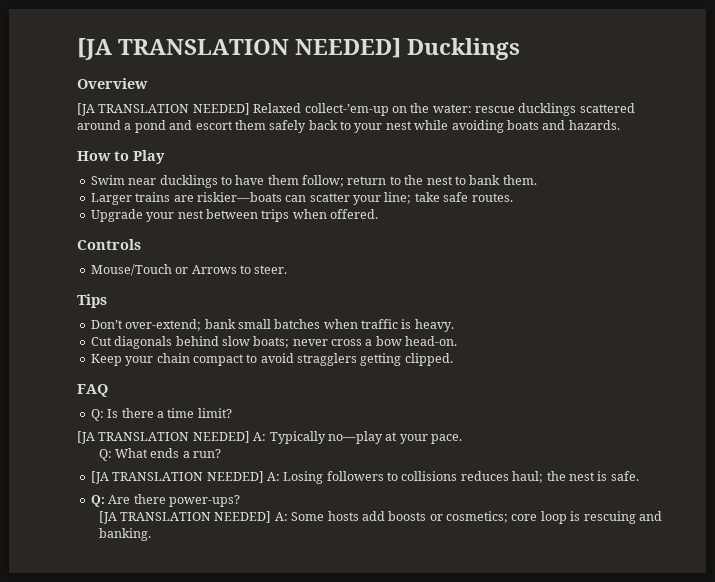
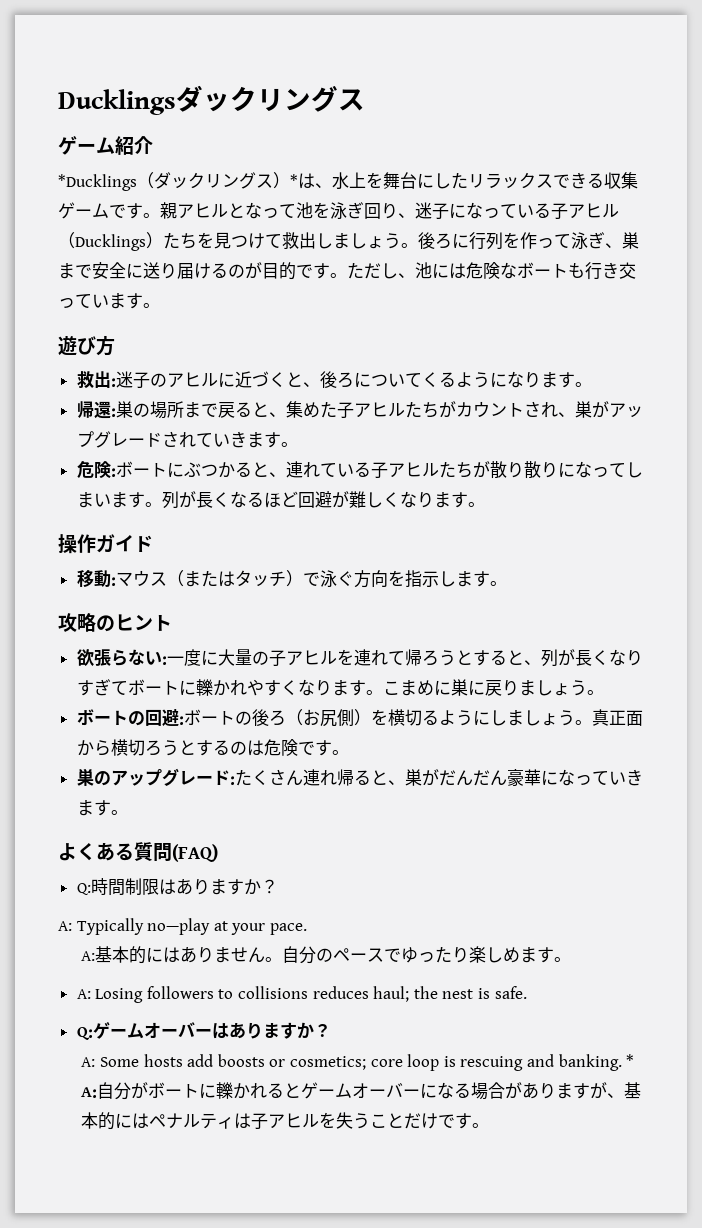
- [JA TRANSLATION NEEDED] Ducklings
- Overview
- [JA TRANSLATION NEEDED] Relaxed collect‑’em‑up on the water: rescue ducklings scattered around a pond and escort them safely back to your nest while avoiding boats and hazards.
- How to Play
- Swim near ducklings to have them follow; return to the nest to bank them.
- Larger trains are riskier—boats can scatter your line; take safe routes.
- Upgrade your nest between trips when offered.
- Controls
- Mouse/Touch or Arrows to steer.
- Tips
- Don’t over‑extend; bank small batches when traffic is heavy.
- Cut diagonals behind slow boats; never cross a bow head‑on.
- Keep your chain compact to avoid stragglers getting clipped.
- FAQ
- Q: Is there a time limit?
- [JA TRANSLATION NEEDED] A: Typically no—play at your pace.
+ Ducklingsダックリングス
+ ゲーム紹介
+ *Ducklings（ダックリングス）*は、水上を舞台にしたリラックスできる収集ゲームです。親アヒルとなって池を泳ぎ回り、迷子になっている子アヒル（Ducklings）たちを見つけて救出しましょう。後ろに行列を作って泳ぎ、巣まで安全に送り届けるのが目的です。ただし、池には危険なボートも行き交っています。
+ 遊び方
+ 救出:迷子のアヒルに近づくと、後ろについてくるようになります。
+ 帰還:巣の場所まで戻ると、集めた子アヒルたちがカウントされ、巣がアップグレードされていきます。
+ 危険:ボートにぶつかると、連れている子アヒルたちが散り散りになってしまいます。列が長くなるほど回避が難しくなります。
+ 操作ガイド
+ 移動:マウス（またはタッチ）で泳ぐ方向を指示します。
+ 攻略のヒント
+ 欲張らない:一度に大量の子アヒルを連れて帰ろうとすると、列が長くなりすぎてボートに轢かれやすくなります。こまめに巣に戻りましょう。
+ ボートの回避:ボートの後ろ（お尻側）を横切るようにしましょう。真正面から横切ろうとするのは危険です。
+ 巣のアップグレード:たくさん連れ帰ると、巣がだんだん豪華になっていきます。
+ よくある質問(FAQ)
+ Q:時間制限はありますか？
+ A: Typically no—play at your pace.
- Q: What ends a run?
- [JA TRANSLATION NEEDED] A: Losing followers to collisions reduces haul; the nest is safe.
+ A:基本的にはありません。自分のペースでゆったり楽しめます。
+ A: Losing followers to collisions reduces haul; the nest is safe.
- Q: Are there power‑ups?
- [JA TRANSLATION NEEDED] A: Some hosts add boosts or cosmetics; core loop is rescuing and banking.
+ Q:ゲームオーバーはありますか？
+ A: Some hosts add boosts or cosmetics; core loop is rescuing and banking.
+ * A:自分がボートに轢かれるとゲームオーバーになる場合がありますが、基本的にはペナルティは子アヒルを失うことだけです。

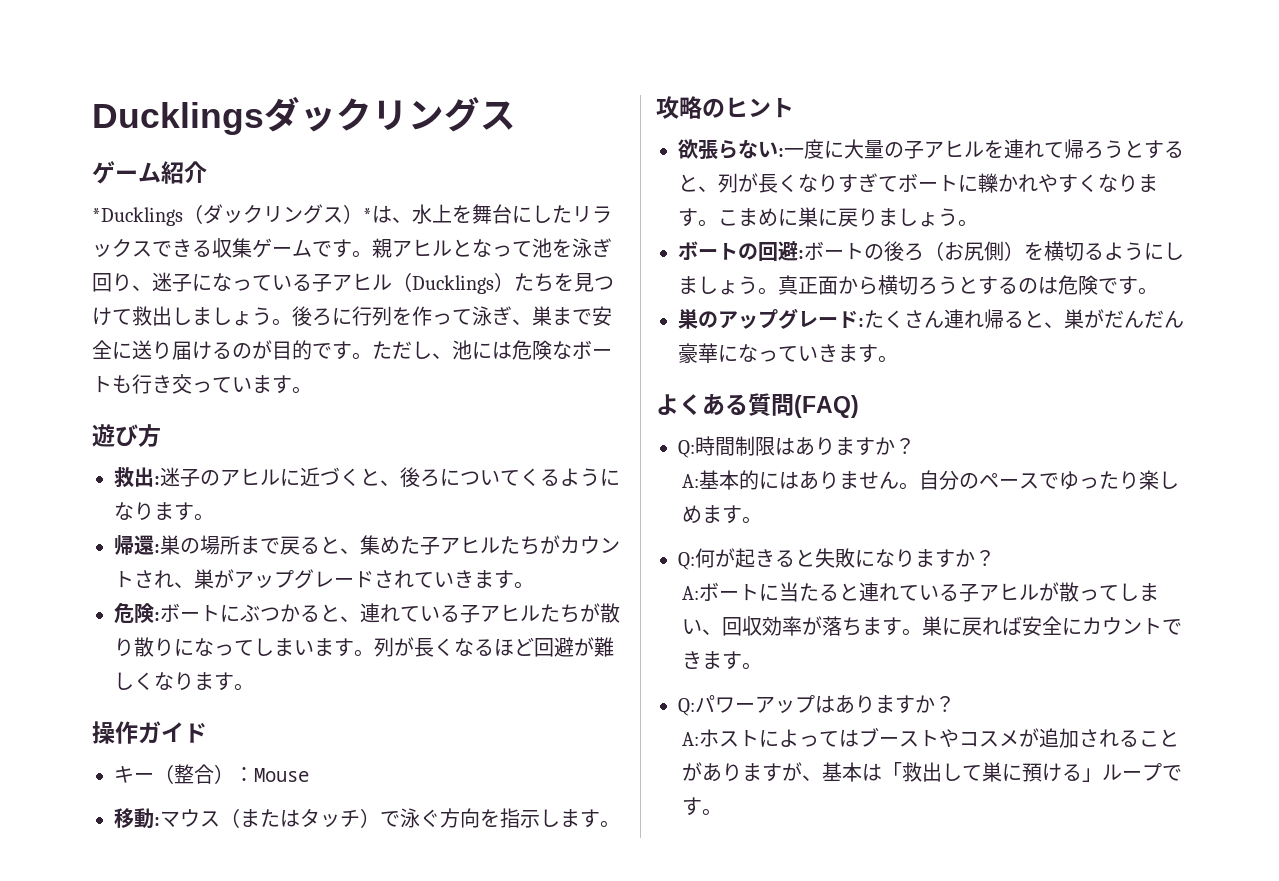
+ キー（整合）：Mouse
- A: Typically no—play at your pace.
- A: Losing followers to collisions reduces haul; the nest is safe.
- Q:ゲームオーバーはありますか？
- A: Some hosts add boosts or cosmetics; core loop is rescuing and banking. * A:自分がボートに轢かれるとゲームオーバーになる場合がありますが、基本的にはペナルティは子アヒルを失うことだけです。
+ Q:何が起きると失敗になりますか？
+ A:ボートに当たると連れている子アヒルが散ってしまい、回収効率が落ちます。巣に戻れば安全にカウントできます。
+ Q:パワーアップはありますか？
+ A:ホストによってはブーストやコスメが追加されることがありますが、基本は「救出して巣に預ける」ループです。

